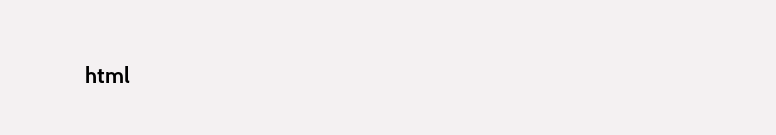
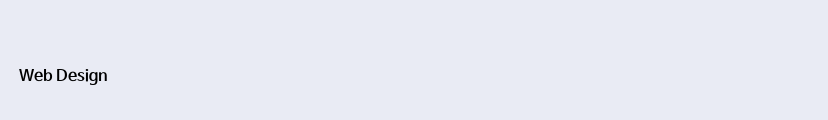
- html
+ Web Design

